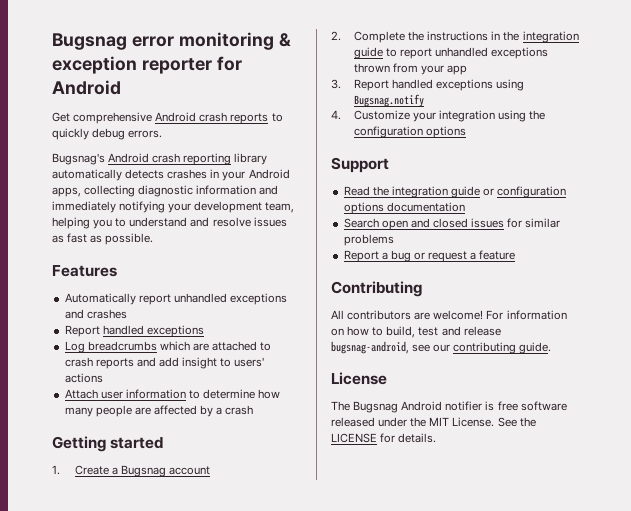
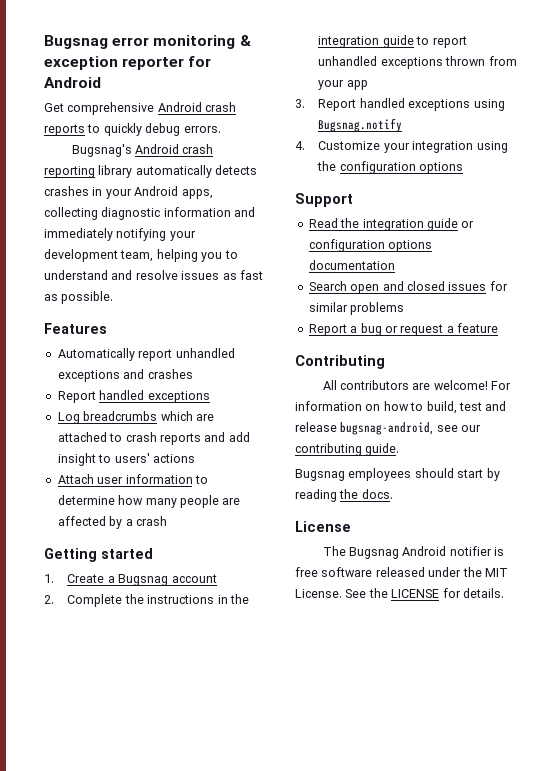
+ Bugsnag employees should start by reading the docs.

